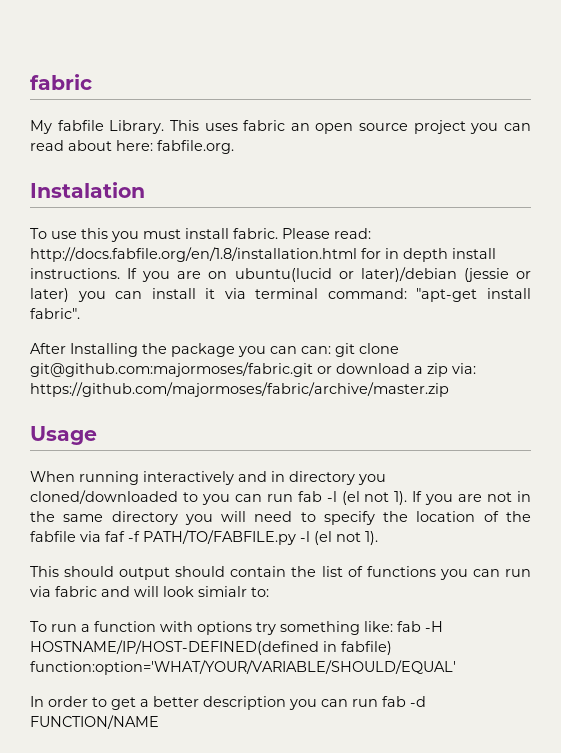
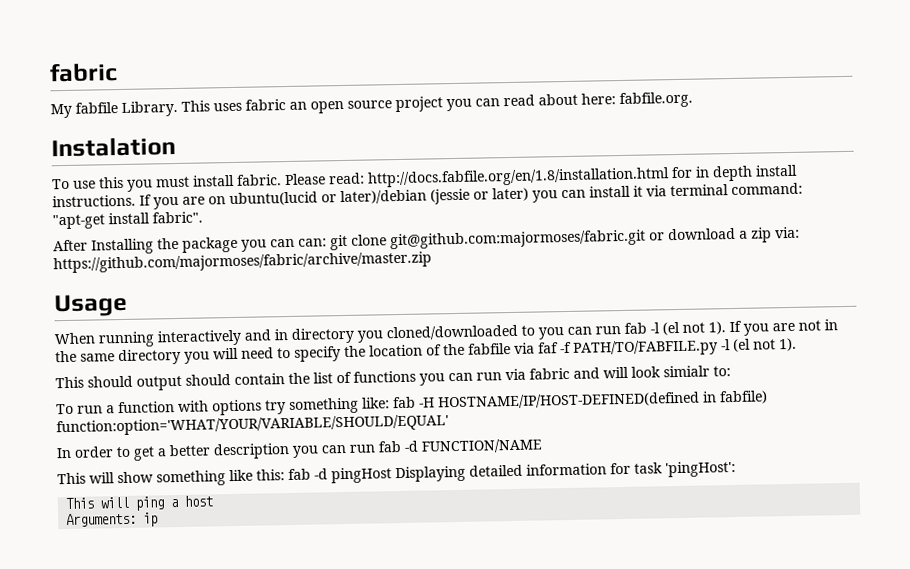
+ This will show something like this: fab -d pingHost Displaying detailed information for task 'pingHost':
+ This will ping a host
+ Arguments: ip

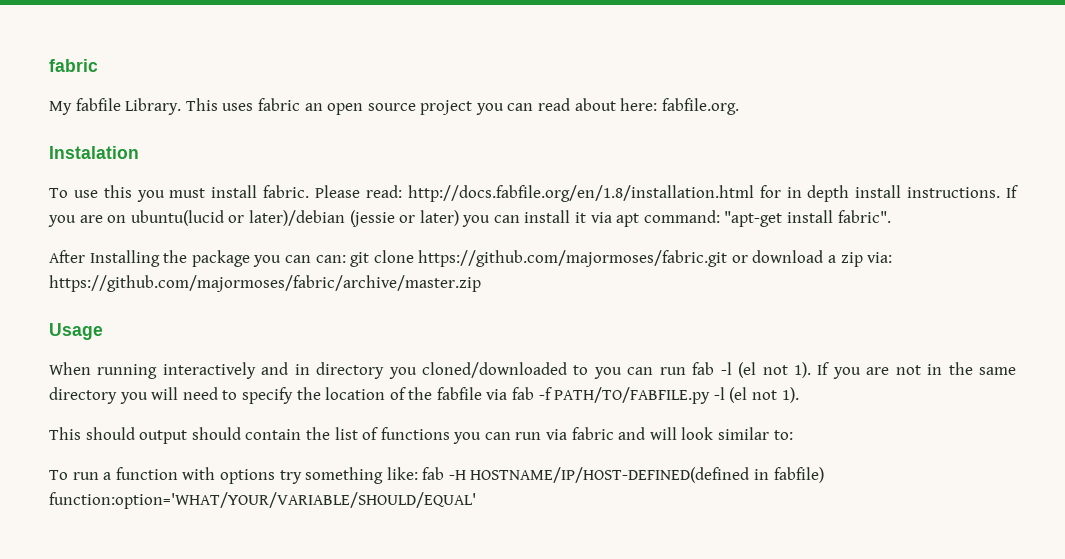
- If you are on ubuntu(lucid or later)/debian (jessie or later) you can install it via terminal command: "apt-get install fabric".
+ If you are on ubuntu(lucid or later)/debian (jessie or later) you can install it via apt command: "apt-get install fabric".
- After Installing the package you can can: git clone git@github.com:majormoses/fabric.git or download a zip via: https://github.com/majormoses/fabric/archive/master.zip
+ After Installing the package you can can: git clone https://github.com/majormoses/fabric.git or download a zip via: https://github.com/majormoses/fabric/archive/master.zip
- If you are not in the same directory you will need to specify the location of the fabfile via faf -f PATH/TO/FABFILE.py -l (el not 1).
+ If you are not in the same directory you will need to specify the location of the fabfile via fab -f PATH/TO/FABFILE.py -l (el not 1).
- This should output should contain the list of functions you can run via fabric and will look simialr to:
+ This should output should contain the list of functions you can run via fabric and will look similar to:
- In order to get a better description you can run fab -d FUNCTION/NAME
- This will show something like this: fab -d pingHost Displaying detailed information for task 'pingHost':
- This will ping a host
- Arguments: ip

